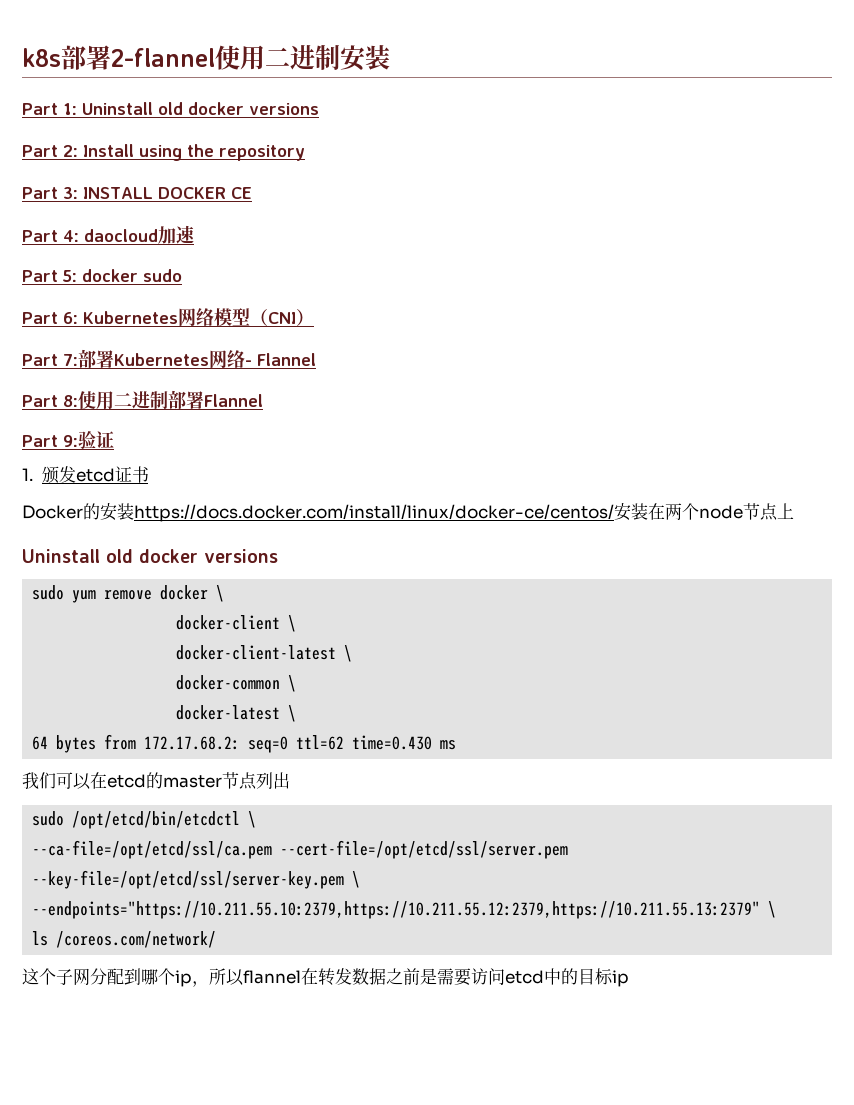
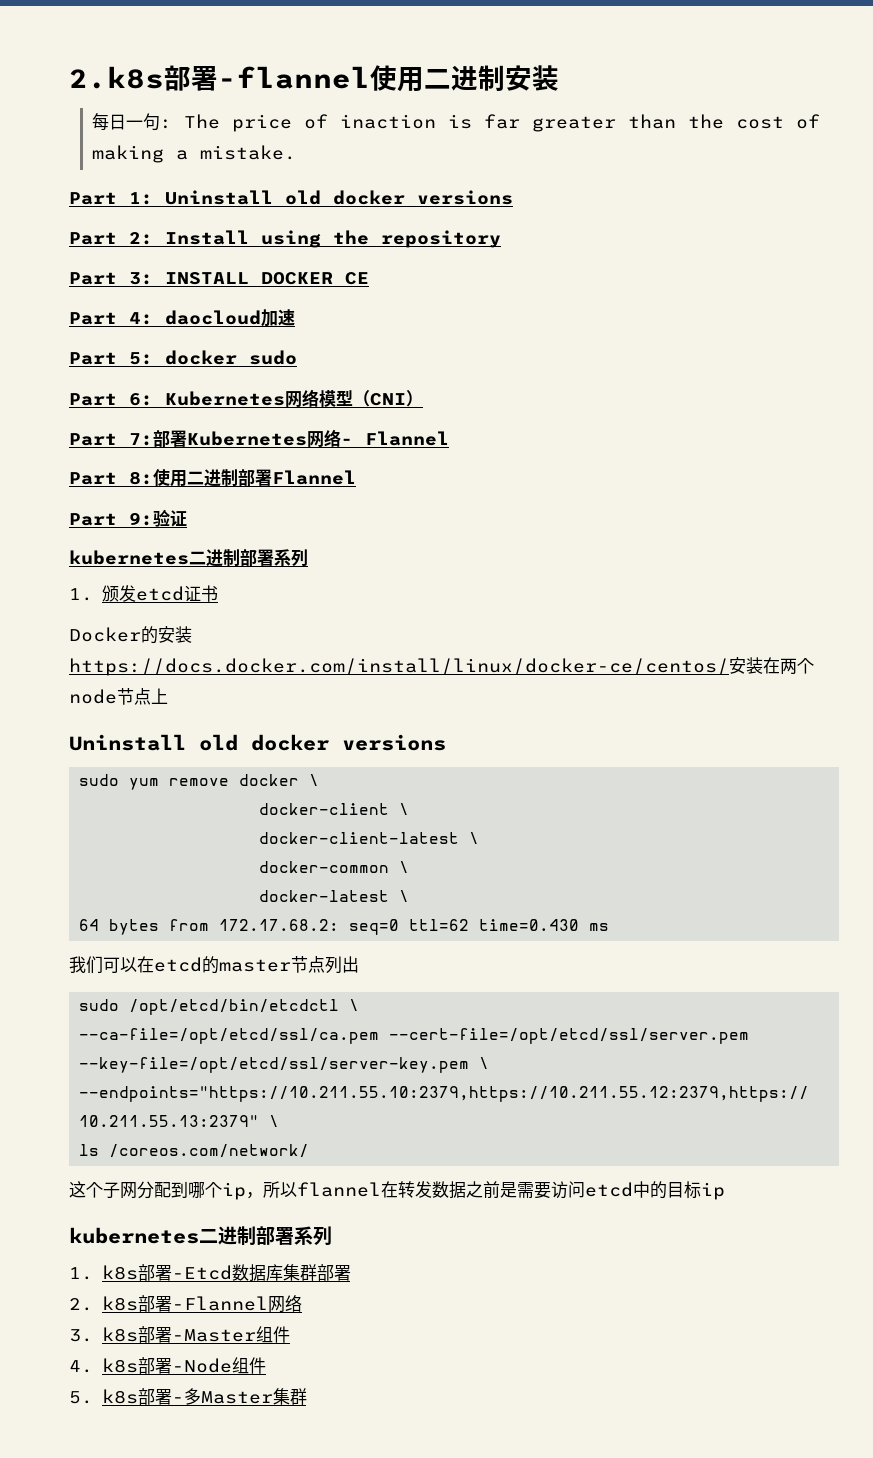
- k8s部署2-flannel使用二进制安装
+ 2.k8s部署-flannel使用二进制安装
+ 每日一句: The price of inaction is far greater than the cost of making a mistake.
  Part 9:验证
+ kubernetes二进制部署系列
  这个子网分配到哪个ip，所以flannel在转发数据之前是需要访问etcd中的目标ip
+ kubernetes二进制部署系列
+ 1. k8s部署-Etcd数据库集群部署
+ 2. k8s部署-Flannel网络
+ 3. k8s部署-Master组件
+ 4. k8s部署-Node组件
+ 5. k8s部署-多Master集群

